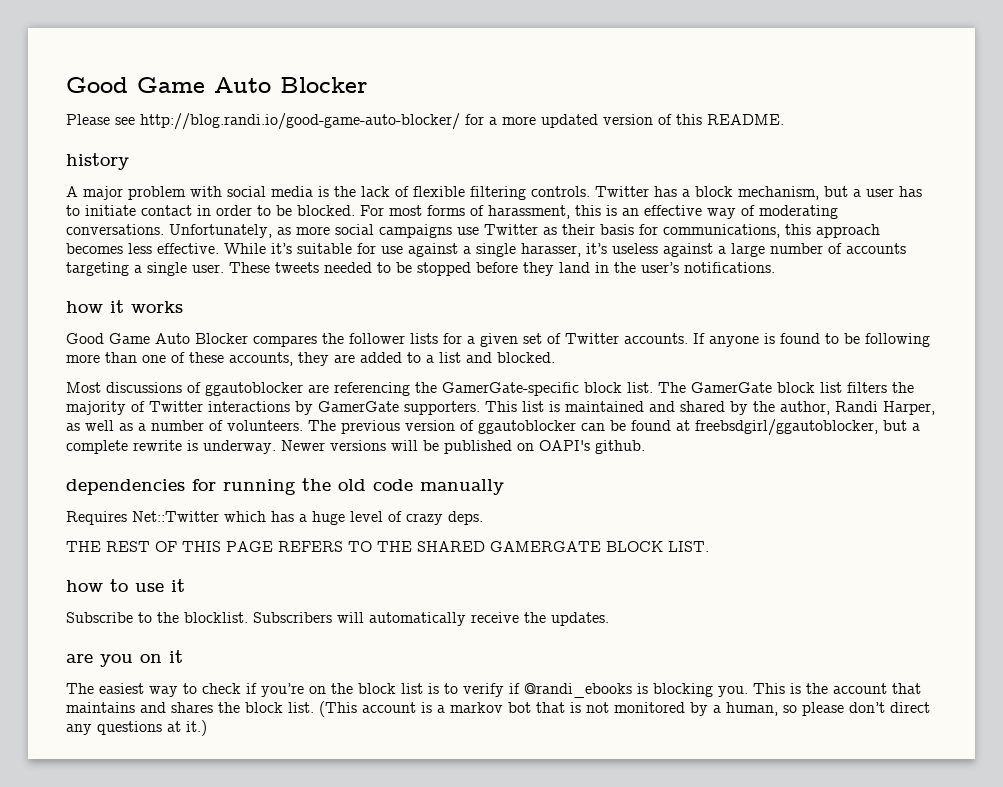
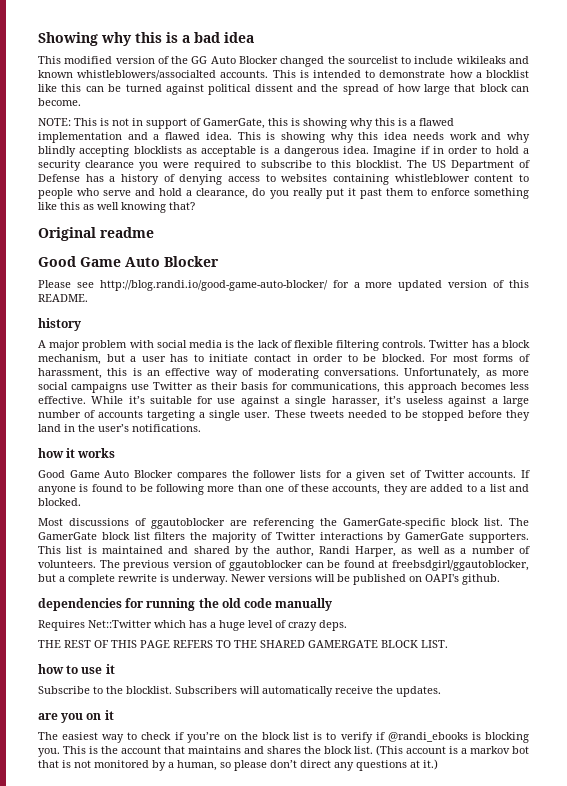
+ Showing why this is a bad idea
+ This modified version of the GG Auto Blocker changed the sourcelist to include wikileaks and known whistleblowers/associalted accounts. This is intended to demonstrate how a blocklist like this can be turned against political dissent and the spread of how large that block can become.
+ NOTE: This is not in support of GamerGate, this is showing why this is a flawed implementation and a flawed idea. This is showing why this idea needs work and why blindly accepting blocklists as acceptable is a dangerous idea. Imagine if in order to hold a security clearance you were required to subscribe to this blocklist. The US Department of Defense has a history of denying access to websites containing whistleblower content to people who serve and hold a clearance, do you really put it past them to enforce something like this as well knowing that?
+ Original readme

